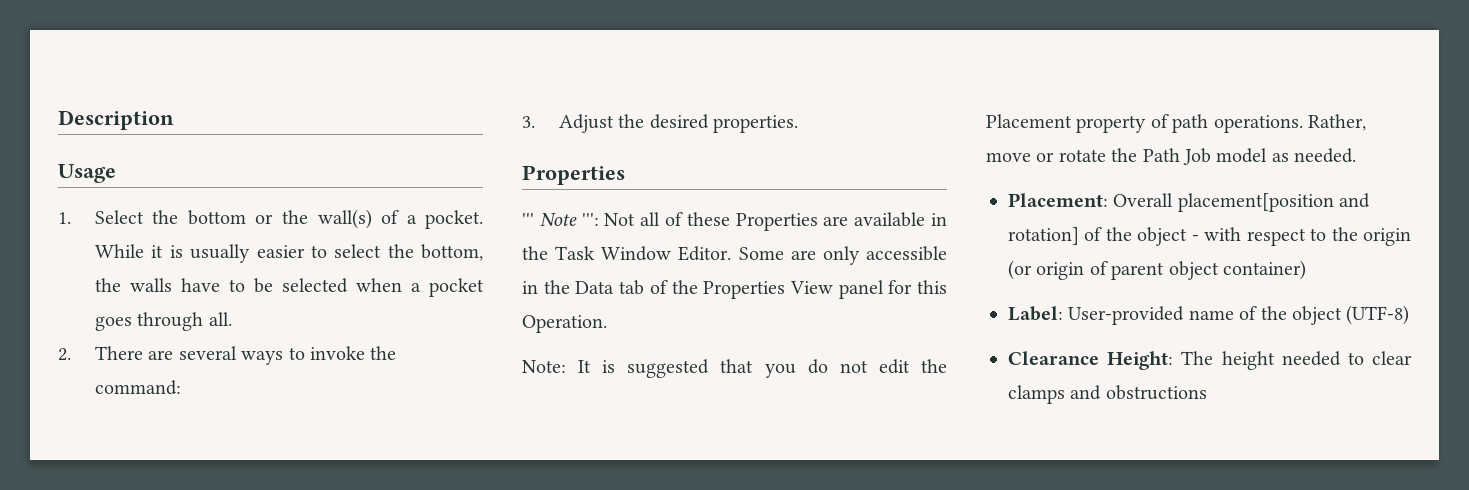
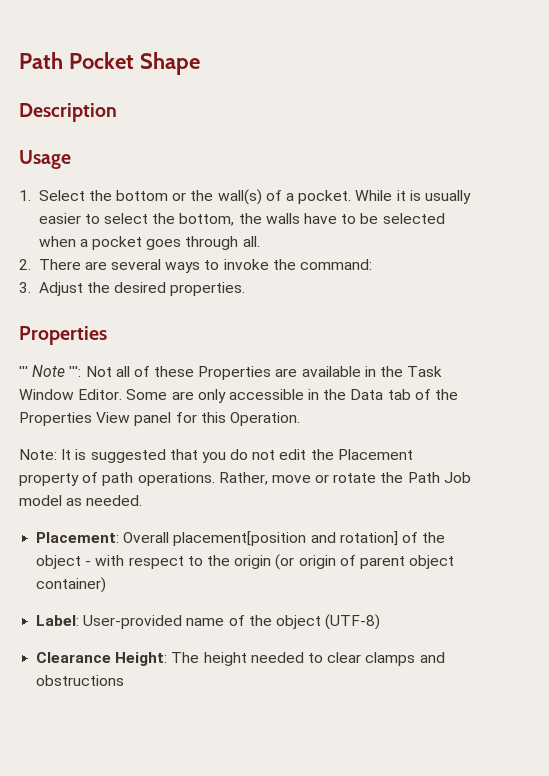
+ Path Pocket Shape

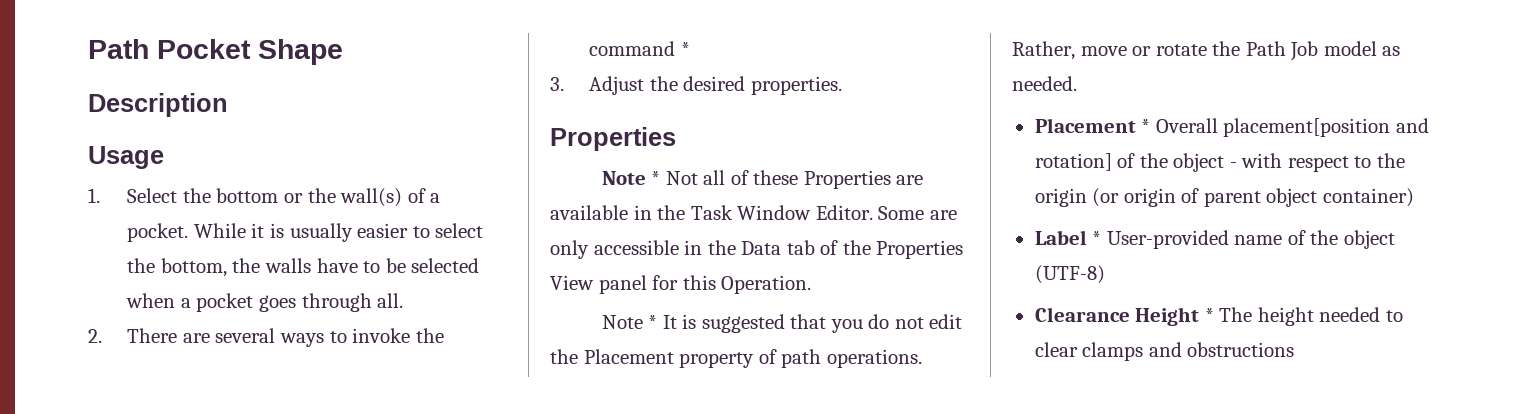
- 2. There are several ways to invoke the command:
+ 2. There are several ways to invoke the command *
- ''' Note ''': Not all of these Properties are available in the Task Window Editor.
+ Note * Not all of these Properties are available in the Task Window Editor.
- Note: It is suggested that you do not edit the Placement property of path operations.
+ Note * It is suggested that you do not edit the Placement property of path operations.
- Placement: Overall placement[position and rotation] of the object - with respect to the origin (or origin of parent object container)
+ Placement * Overall placement[position and rotation] of the object - with respect to the origin (or origin of parent object container)
- Label: User-provided name of the object (UTF-8)
+ Label * User-provided name of the object (UTF-8)
- Clearance Height: The height needed to clear clamps and obstructions
+ Clearance Height * The height needed to clear clamps and obstructions

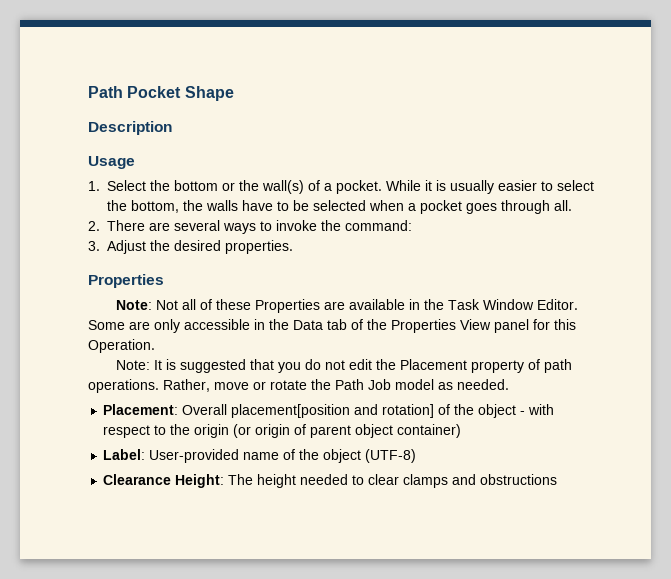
- 2. There are several ways to invoke the command *
+ 2. There are several ways to invoke the command:
- Note * Not all of these Properties are available in the Task Window Editor.
+ Note: Not all of these Properties are available in the Task Window Editor.
- Note * It is suggested that you do not edit the Placement property of path operations.
+ Note: It is suggested that you do not edit the Placement property of path operations.
- Placement * Overall placement[position and rotation] of the object - with respect to the origin (or origin of parent object container)
+ Placement: Overall placement[position and rotation] of the object - with respect to the origin (or origin of parent object container)
- Label * User-provided name of the object (UTF-8)
+ Label: User-provided name of the object (UTF-8)
- Clearance Height * The height needed to clear clamps and obstructions
+ Clearance Height: The height needed to clear clamps and obstructions

